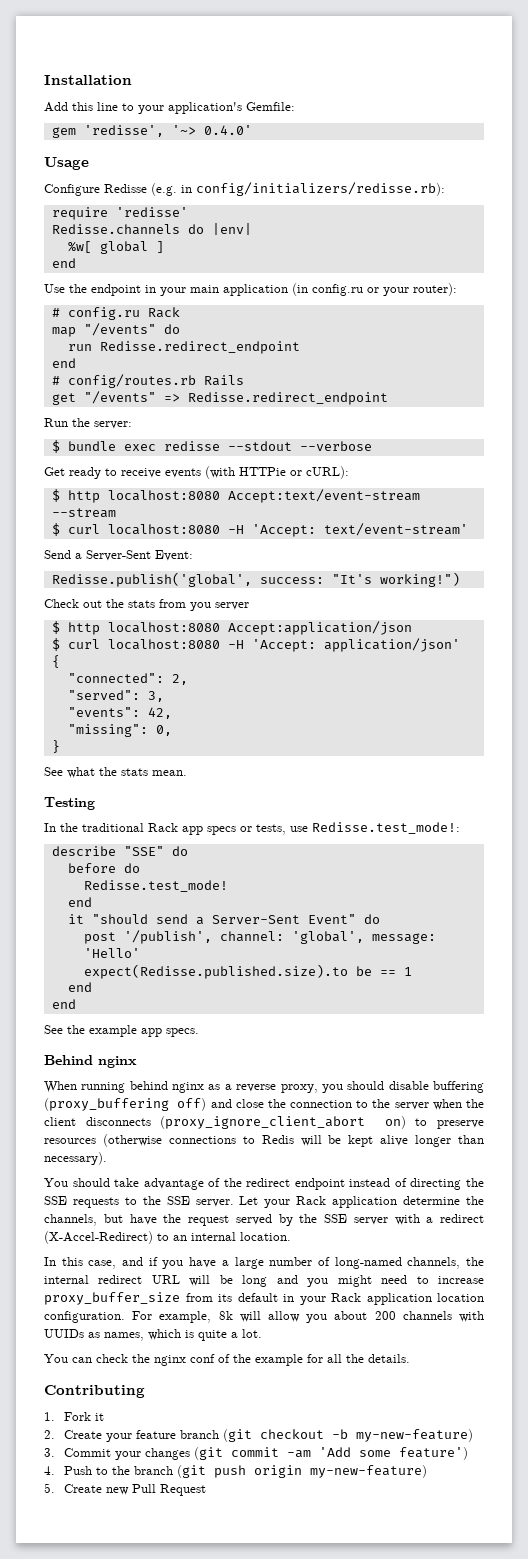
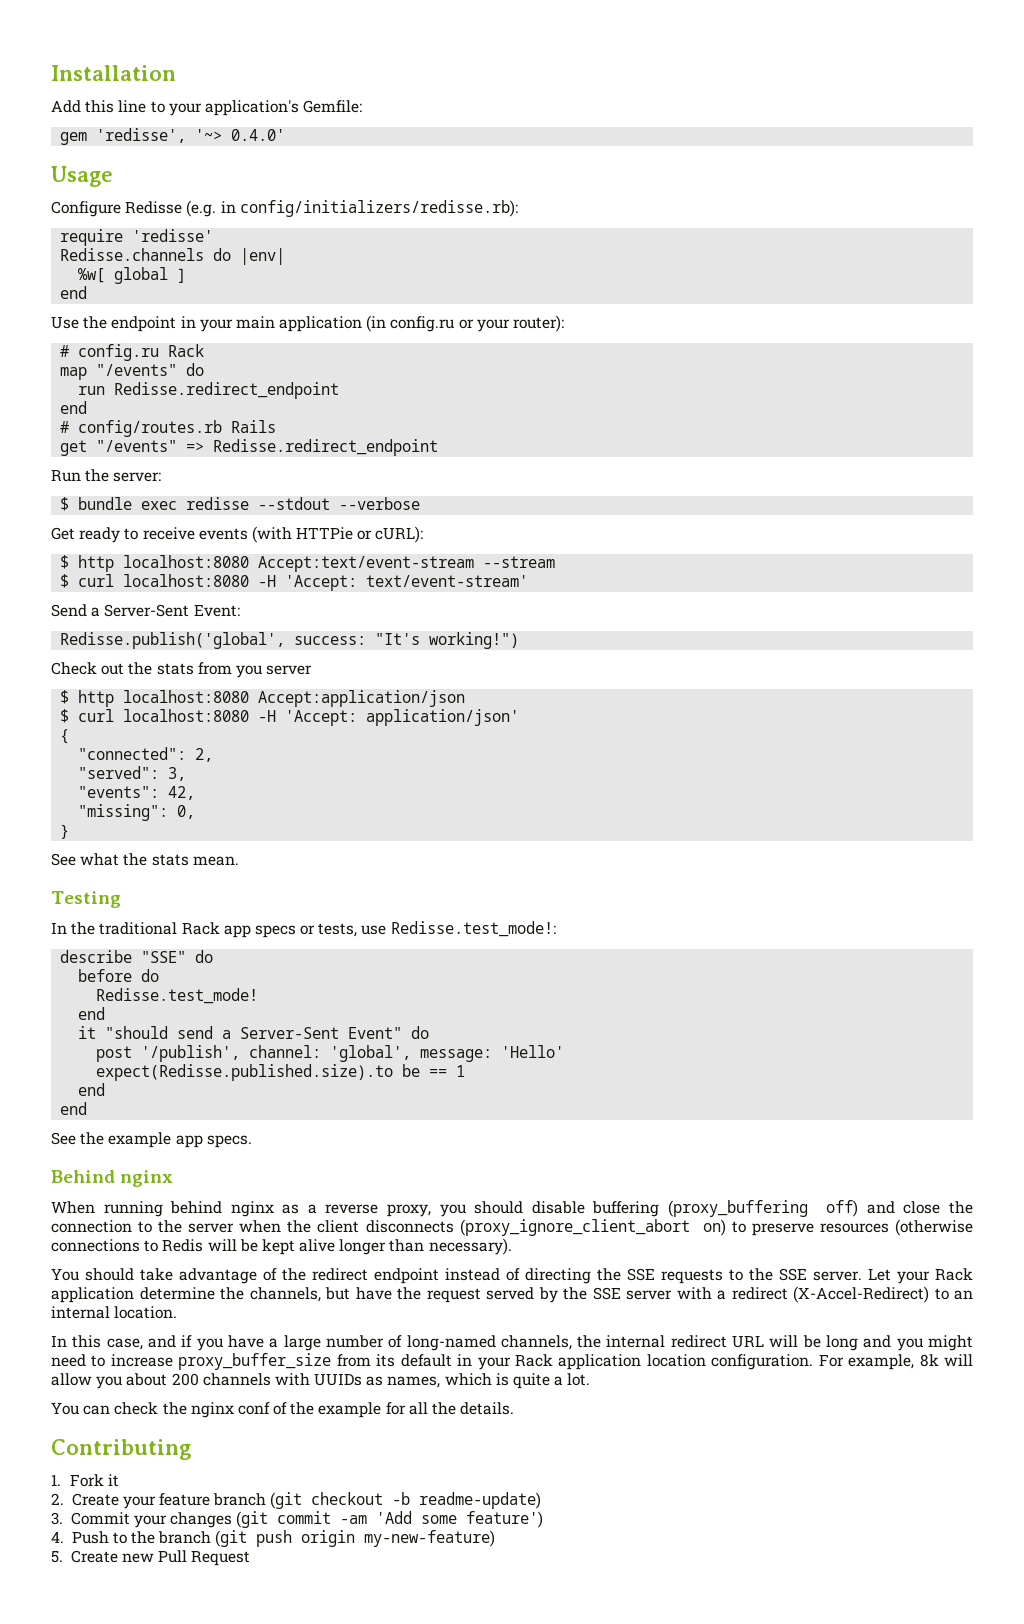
- 2. Create your feature branch (git checkout -b my-new-feature)
+ 2. Create your feature branch (git checkout -b readme-update)

